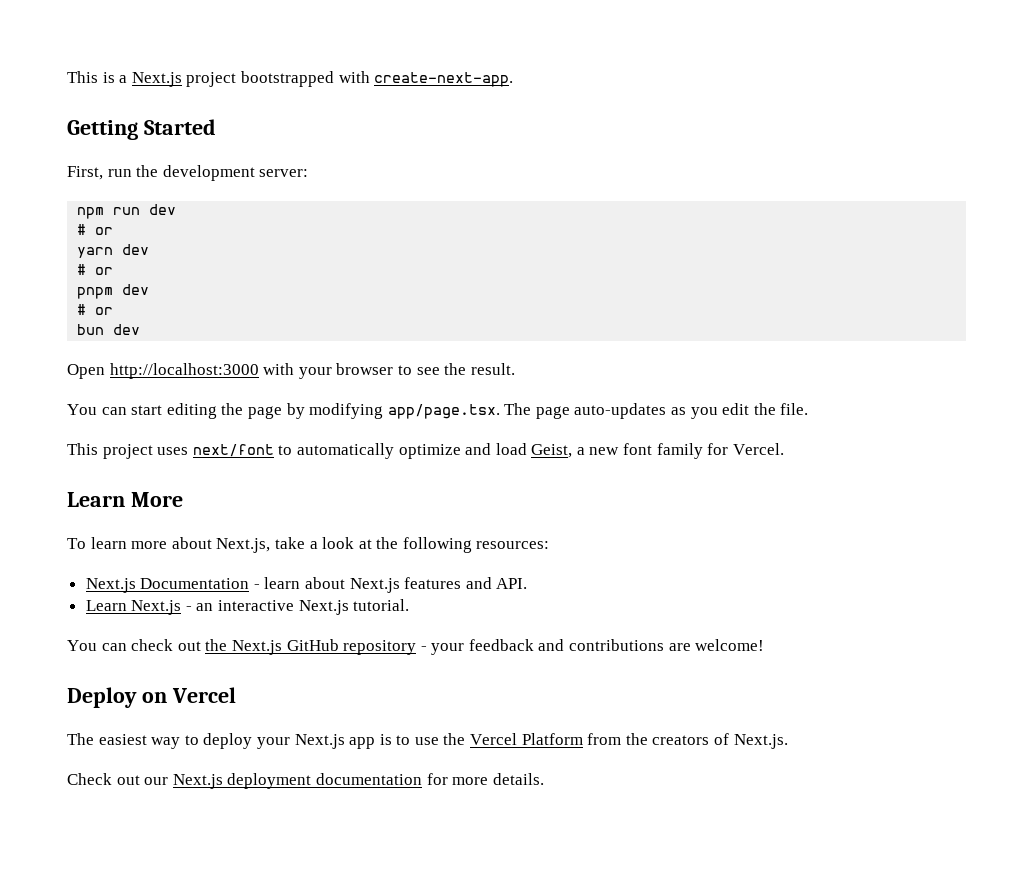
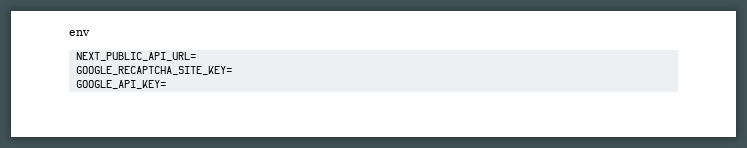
- This is a Next.js project bootstrapped with create-next-app.
- Getting Started
- First, run the development server:
- npm run dev
- # or
- yarn dev
- # or
- pnpm dev
- # or
- bun dev
- Open http://localhost:3000 with your browser to see the result.
- You can start editing the page by modifying app/page.tsx. The page auto-updates as you edit the file.
- This project uses next/font to automatically optimize and load Geist, a new font family for Vercel.
- Learn More
- To learn more about Next.js, take a look at the following resources:
- Next.js Documentation - learn about Next.js features and API.
- Learn Next.js - an interactive Next.js tutorial.
- You can check out the Next.js GitHub repository - your feedback and contributions are welcome!
- Deploy on Vercel
- The easiest way to deploy your Next.js app is to use the Vercel Platform from the creators of Next.js.
- Check out our Next.js deployment documentation for more details.
+ env
+ NEXT_PUBLIC_API_URL=
+ GOOGLE_RECAPTCHA_SITE_KEY=
+ GOOGLE_API_KEY=

